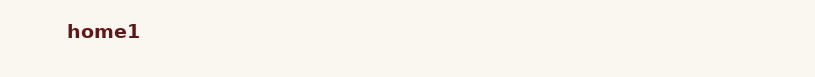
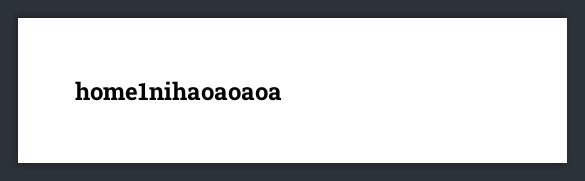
- home1
+ home1nihaoaoaoa

